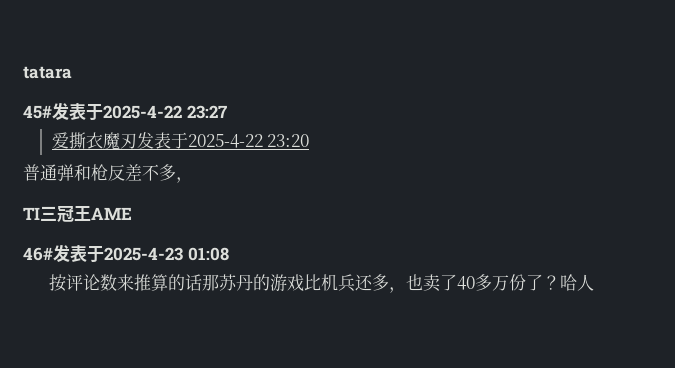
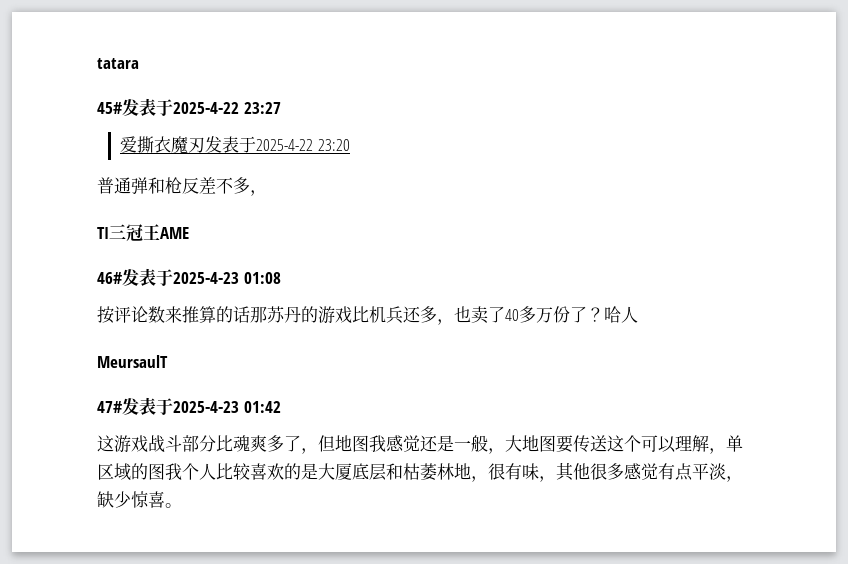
+ MeursaulT
+ 47#发表于2025-4-23 01:42
+ 这游戏战斗部分比魂爽多了，但地图我感觉还是一般，大地图要传送这个可以理解，单区域的图我个人比较喜欢的是大厦底层和枯萎林地，很有味，其他很多感觉有点平淡，缺少惊喜。

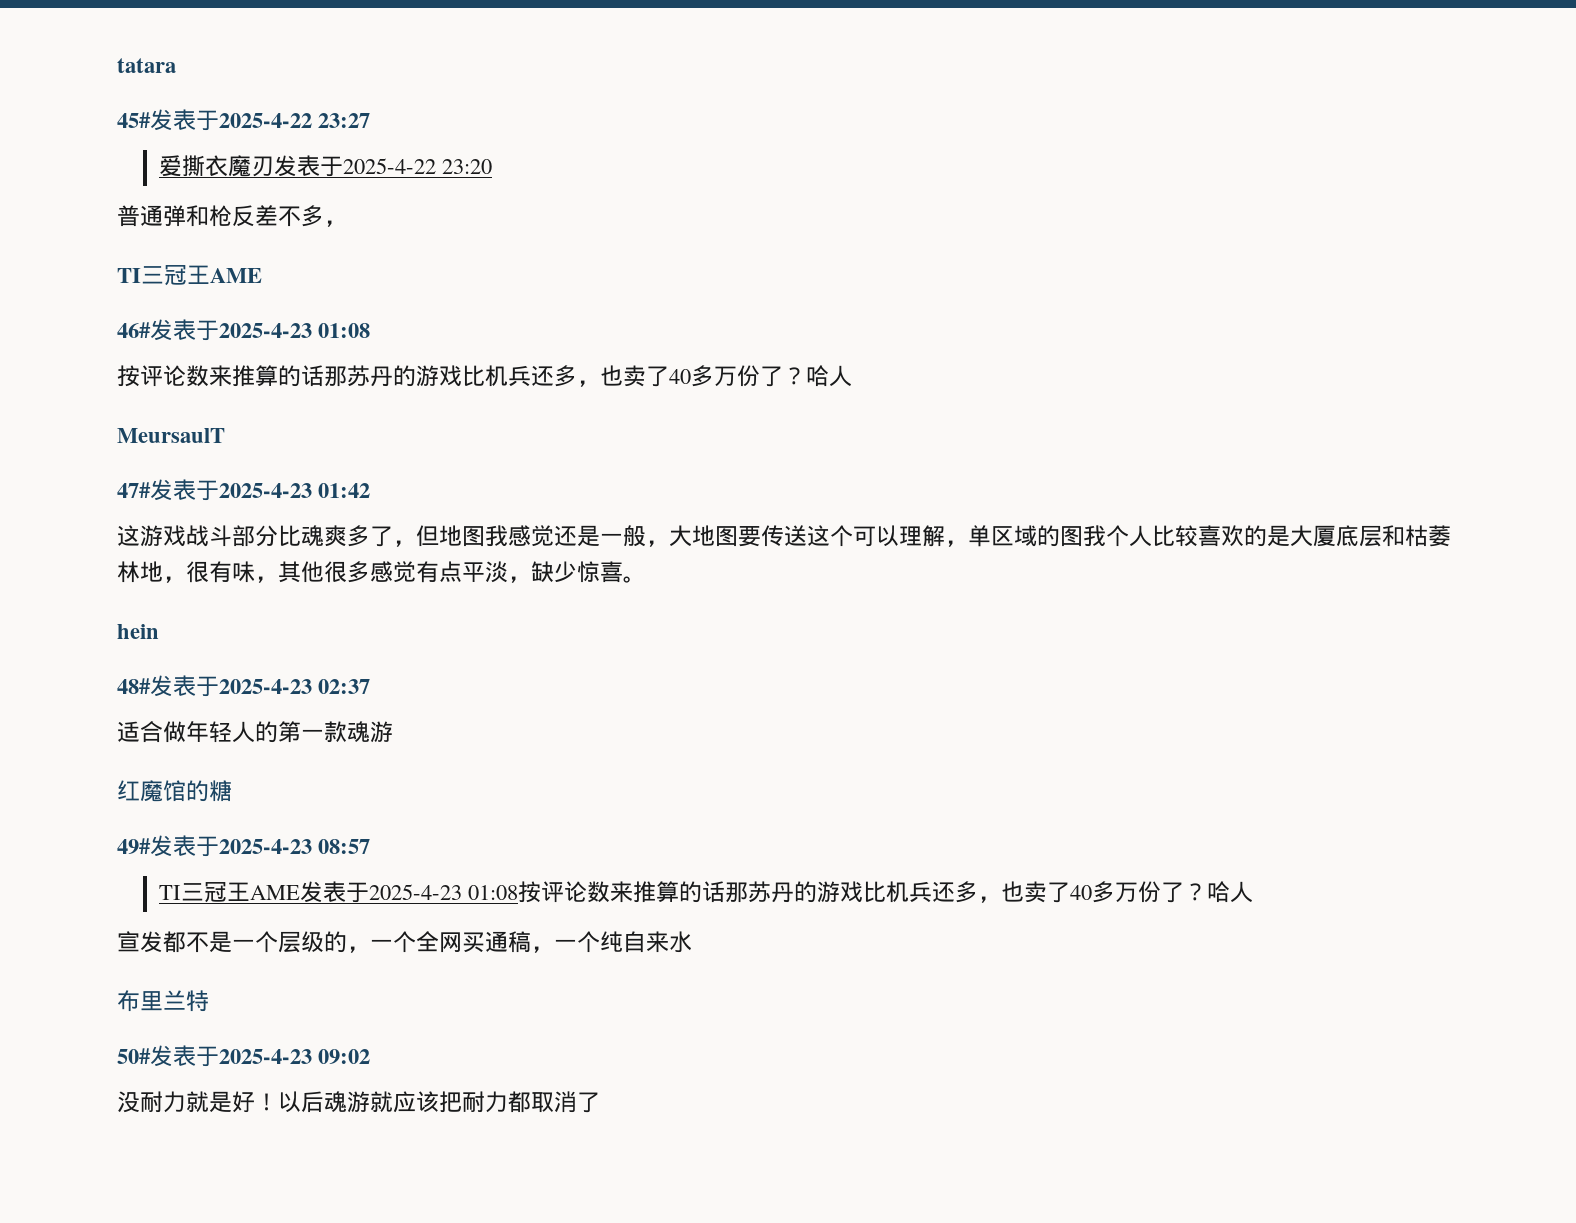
+ hein
+ 48#发表于2025-4-23 02:37
+ 适合做年轻人的第一款魂游
+ 红魔馆的糖
+ 49#发表于2025-4-23 08:57
+ TI三冠王AME发表于2025-4-23 01:08按评论数来推算的话那苏丹的游戏比机兵还多，也卖了40多万份了？哈人
+ 宣发都不是一个层级的，一个全网买通稿，一个纯自来水
+ 布里兰特
+ 50#发表于2025-4-23 09:02
+ 没耐力就是好！以后魂游就应该把耐力都取消了

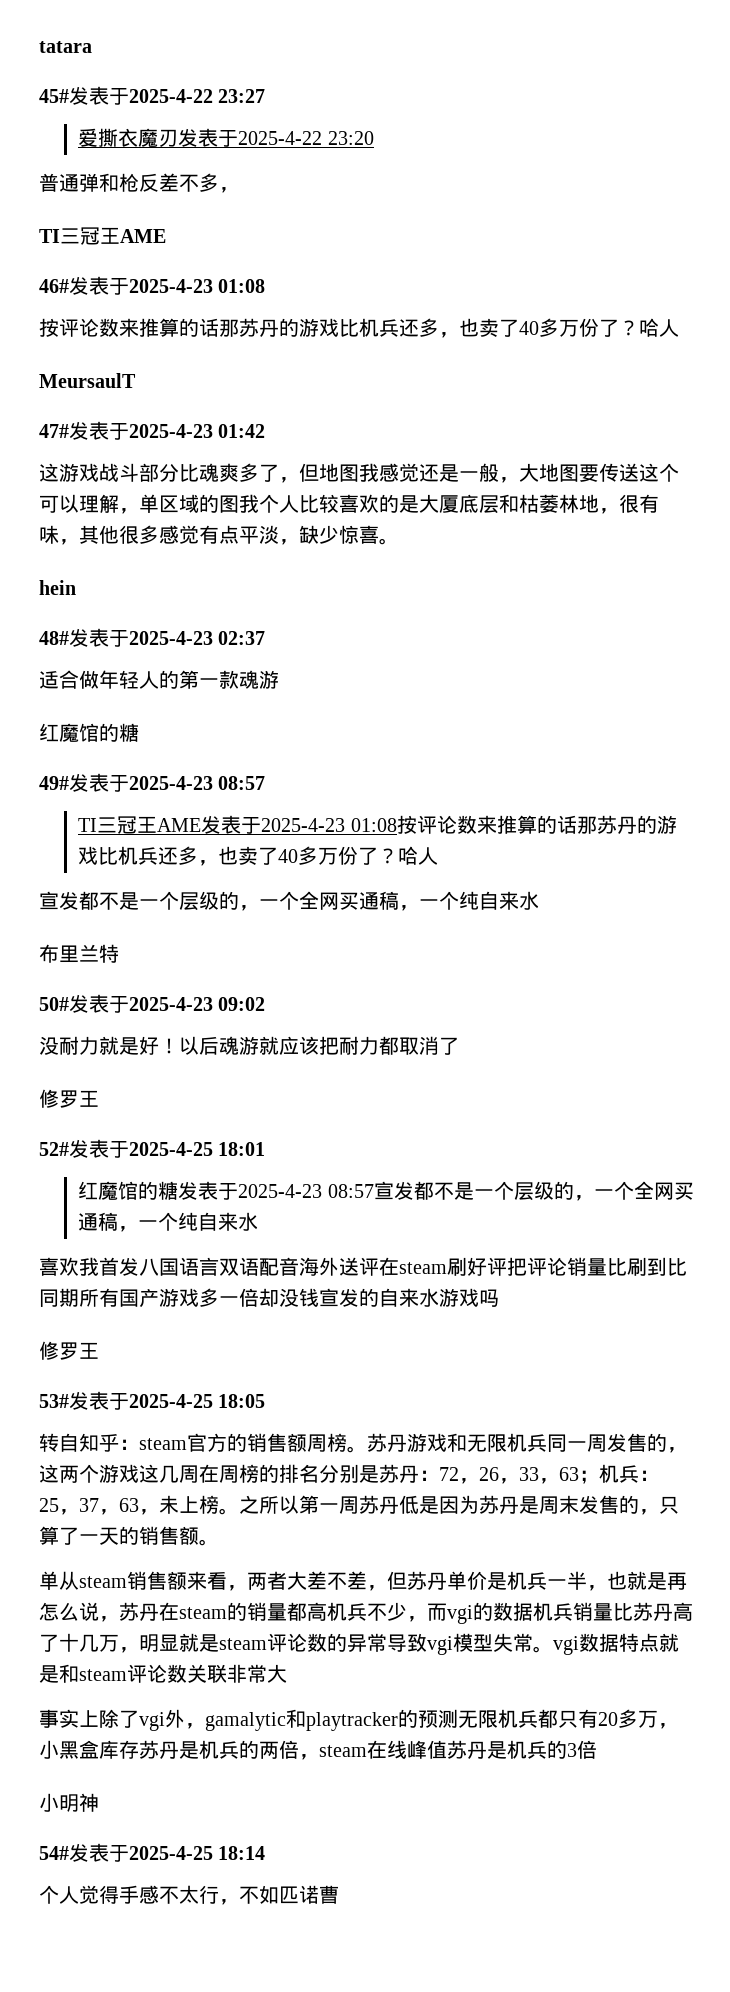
  以后魂游就应该把耐力都取消了
+ 修罗王
+ 52#发表于2025-4-25 18:01
+ 红魔馆的糖发表于2025-4-23 08:57宣发都不是一个层级的，一个全网买通稿，一个纯自来水
+ 喜欢我首发八国语言双语配音海外送评在steam刷好评把评论销量比刷到比同期所有国产游戏多一倍却没钱宣发的自来水游戏吗
+ 修罗王
+ 53#发表于2025-4-25 18:05
+ 转自知乎：steam官方的销售额周榜。苏丹游戏和无限机兵同一周发售的，这两个游戏这几周在周榜的排名分别是苏丹：72，26，33，63；机兵：25，37，63，未上榜。之所以第一周苏丹低是因为苏丹是周末发售的，只算了一天的销售额。
+ 单从steam销售额来看，两者大差不差，但苏丹单价是机兵一半，也就是再怎么说，苏丹在steam的销量都高机兵不少，而vgi的数据机兵销量比苏丹高了十几万，明显就是steam评论数的异常导致vgi模型失常。vgi数据特点就是和steam评论数关联非常大
+ 事实上除了vgi外，gamalytic和playtracker的预测无限机兵都只有20多万，小黑盒库存苏丹是机兵的两倍，steam在线峰值苏丹是机兵的3倍
+ 小明神
+ 54#发表于2025-4-25 18:14
+ 个人觉得手感不太行，不如匹诺曹

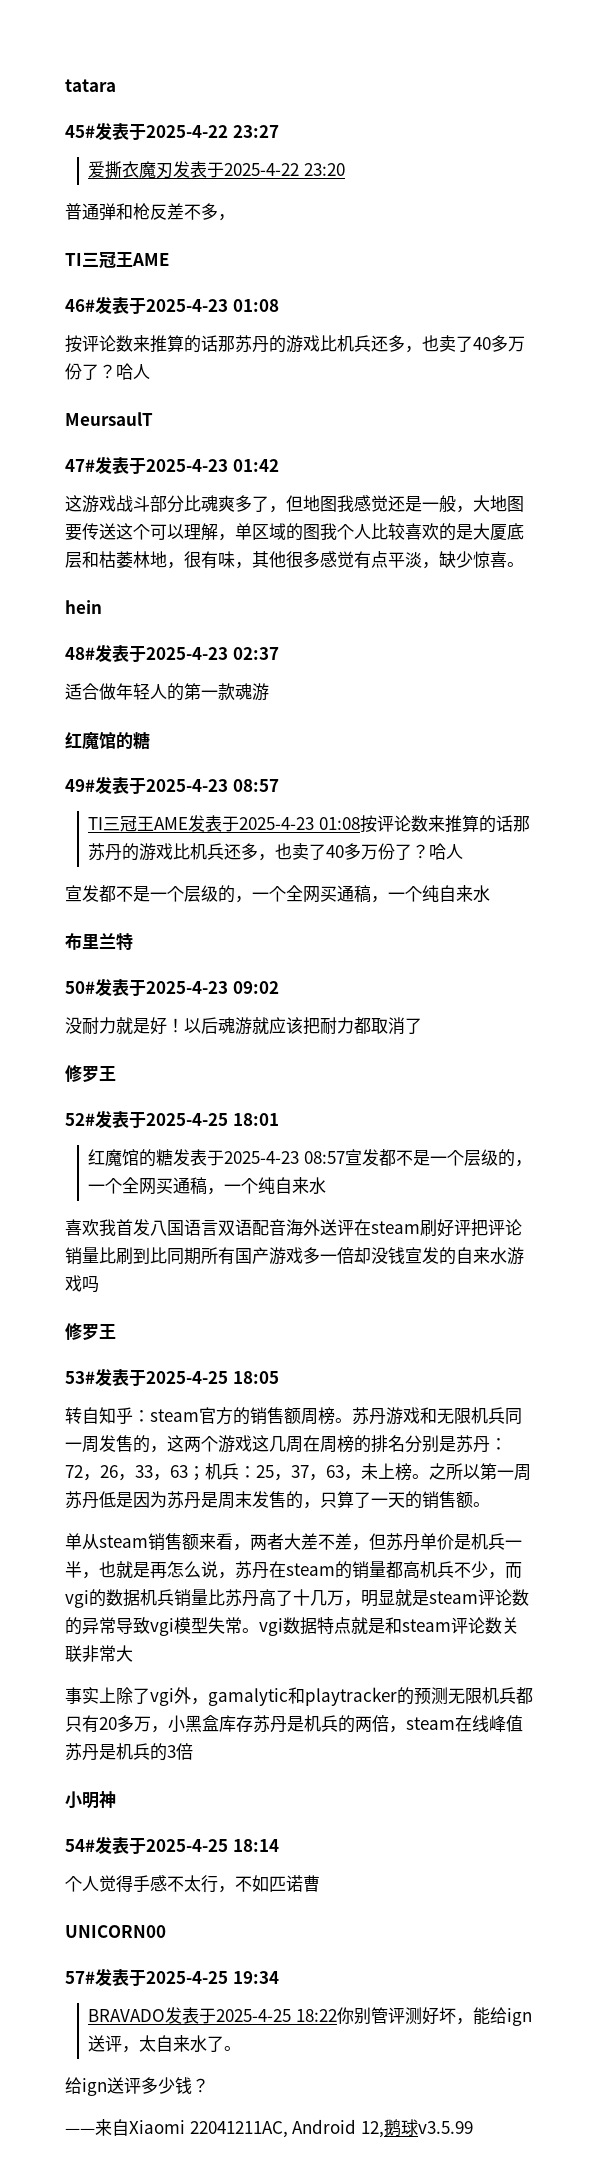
+ UNICORN00
+ 57#发表于2025-4-25 19:34
+ BRAVADO发表于2025-4-25 18:22你别管评测好坏，能给ign送评，太自来水了。
+ 给ign送评多少钱？
+ ——来自Xiaomi 22041211AC, Android 12,鹅球v3.5.99

